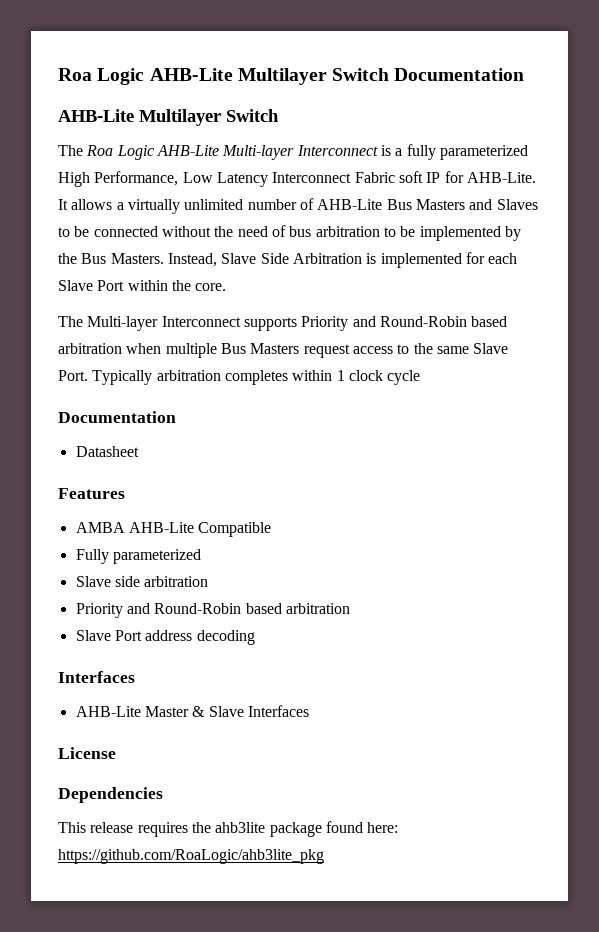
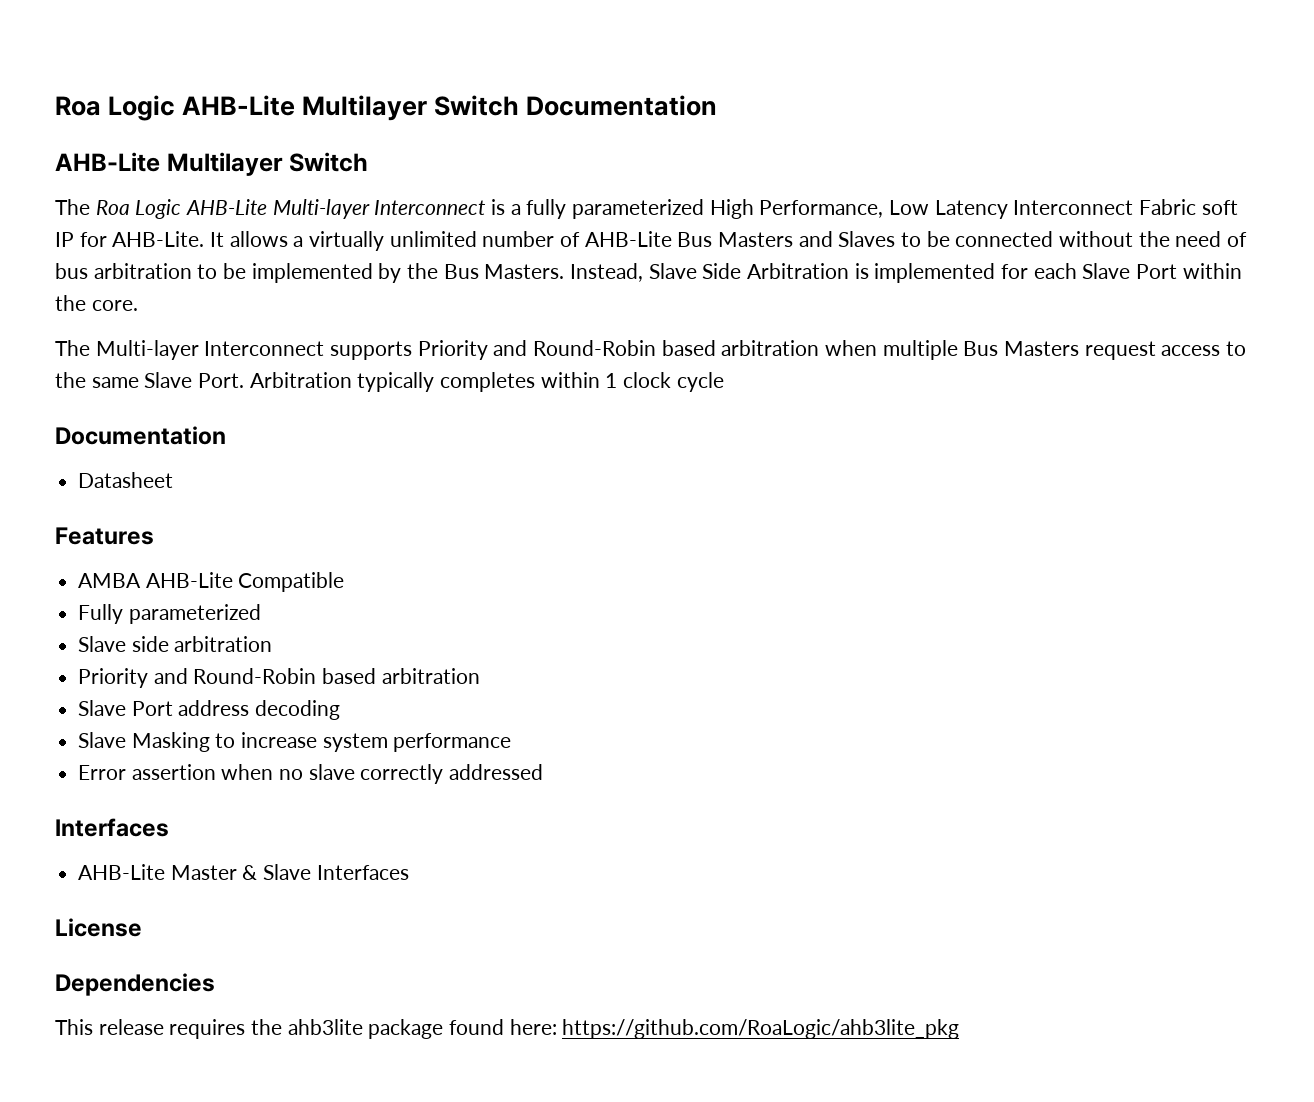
- Typically arbitration completes within 1 clock cycle
+ Arbitration typically completes within 1 clock cycle
+ Slave Masking to increase system performance
+ Error assertion when no slave correctly addressed

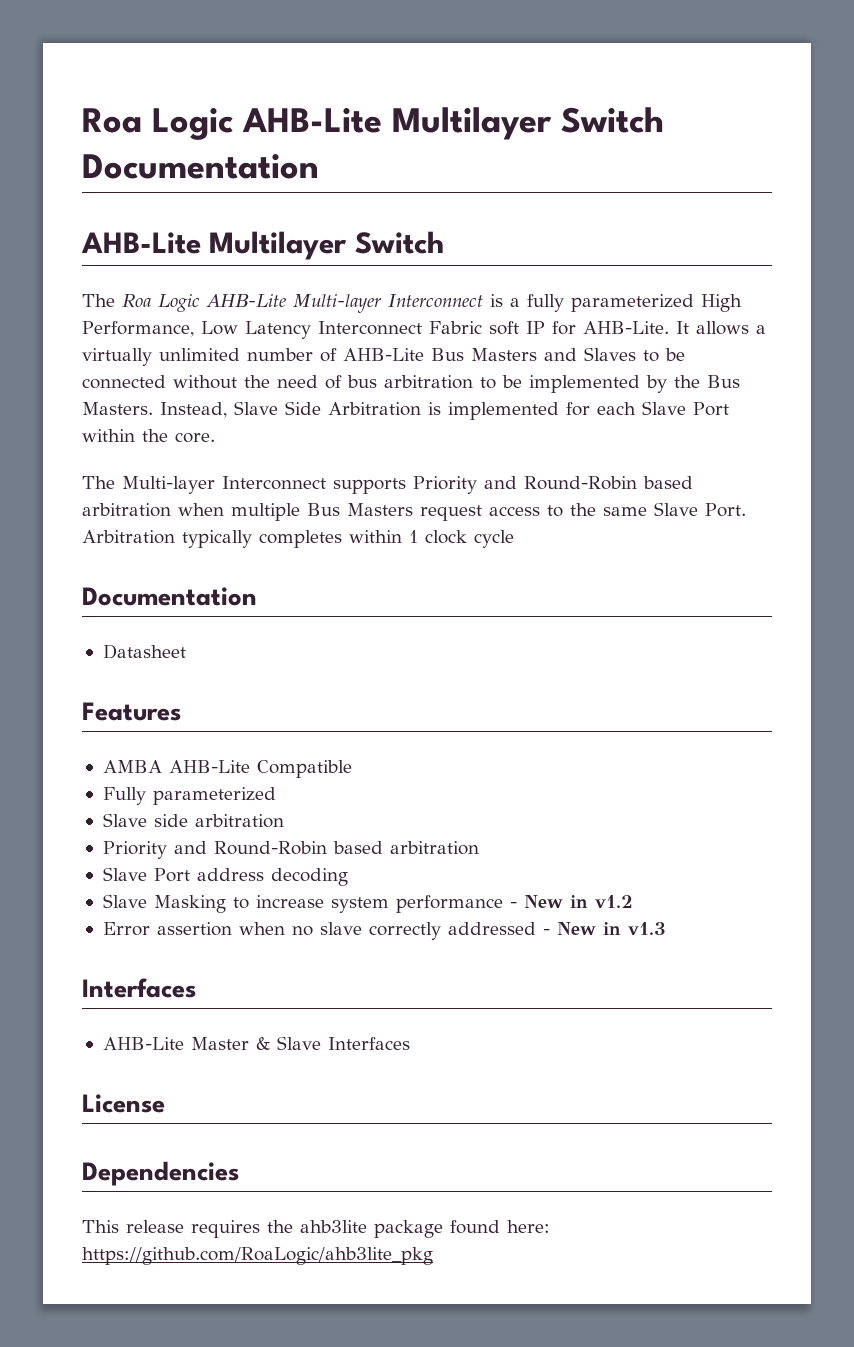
- Slave Masking to increase system performance
+ Slave Masking to increase system performance - New in v1.2
- Error assertion when no slave correctly addressed
+ Error assertion when no slave correctly addressed - New in v1.3

